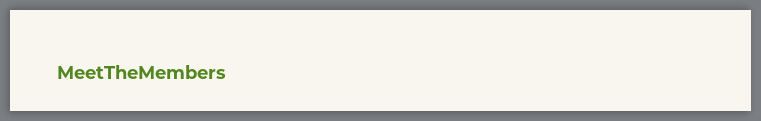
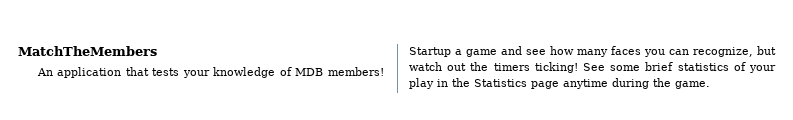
- MeetTheMembers
+ MatchTheMembers
+ An application that tests your knowledge of MDB members! Startup a game and see how many faces you can recognize, but watch out the timers ticking! See some brief statistics of your play in the Statistics page anytime during the game.

